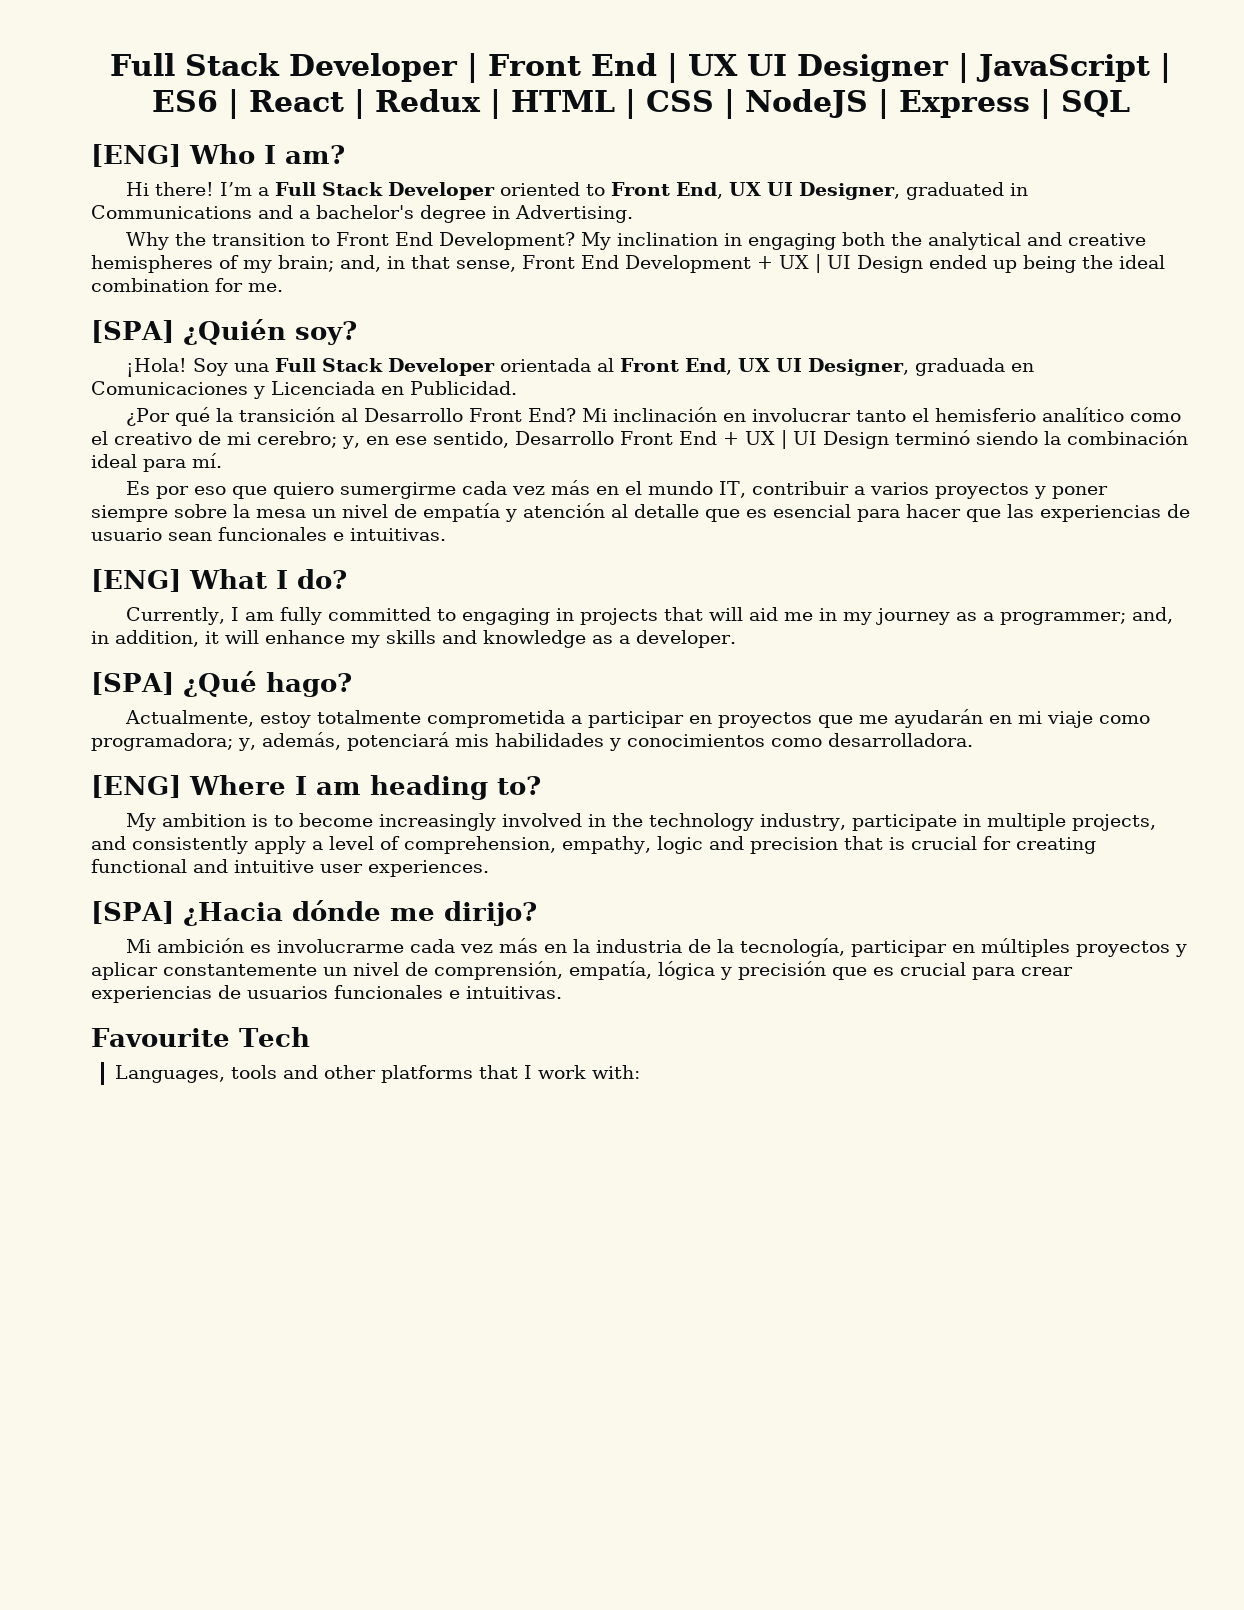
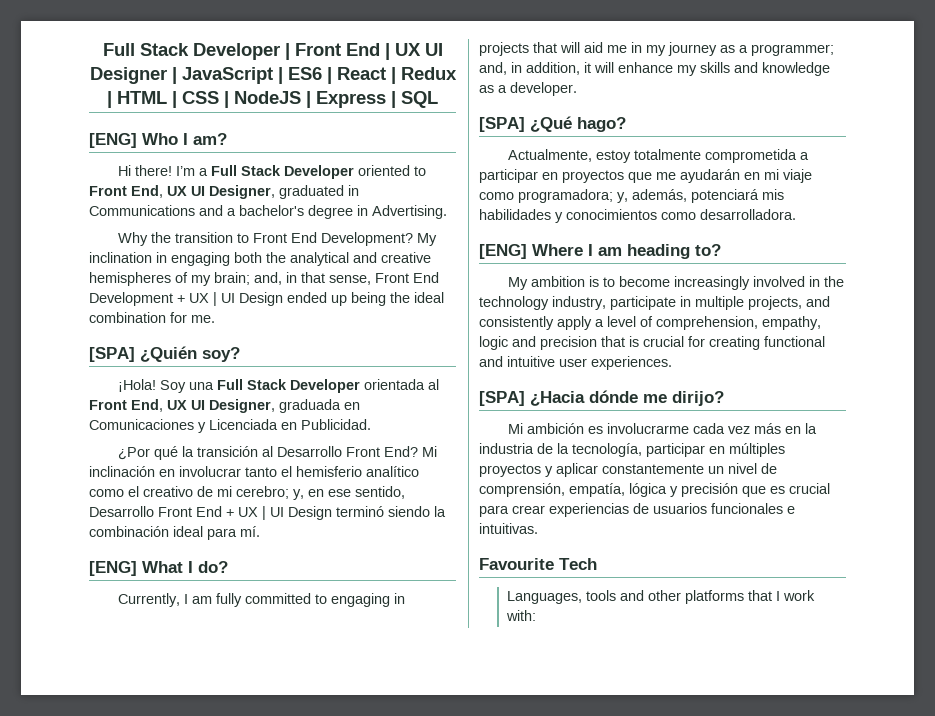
- Es por eso que quiero sumergirme cada vez más en el mundo IT, contribuir a varios proyectos y poner siempre sobre la mesa un nivel de empatía y atención al detalle que es esencial para hacer que las experiencias de usuario sean funcionales e intuitivas.

